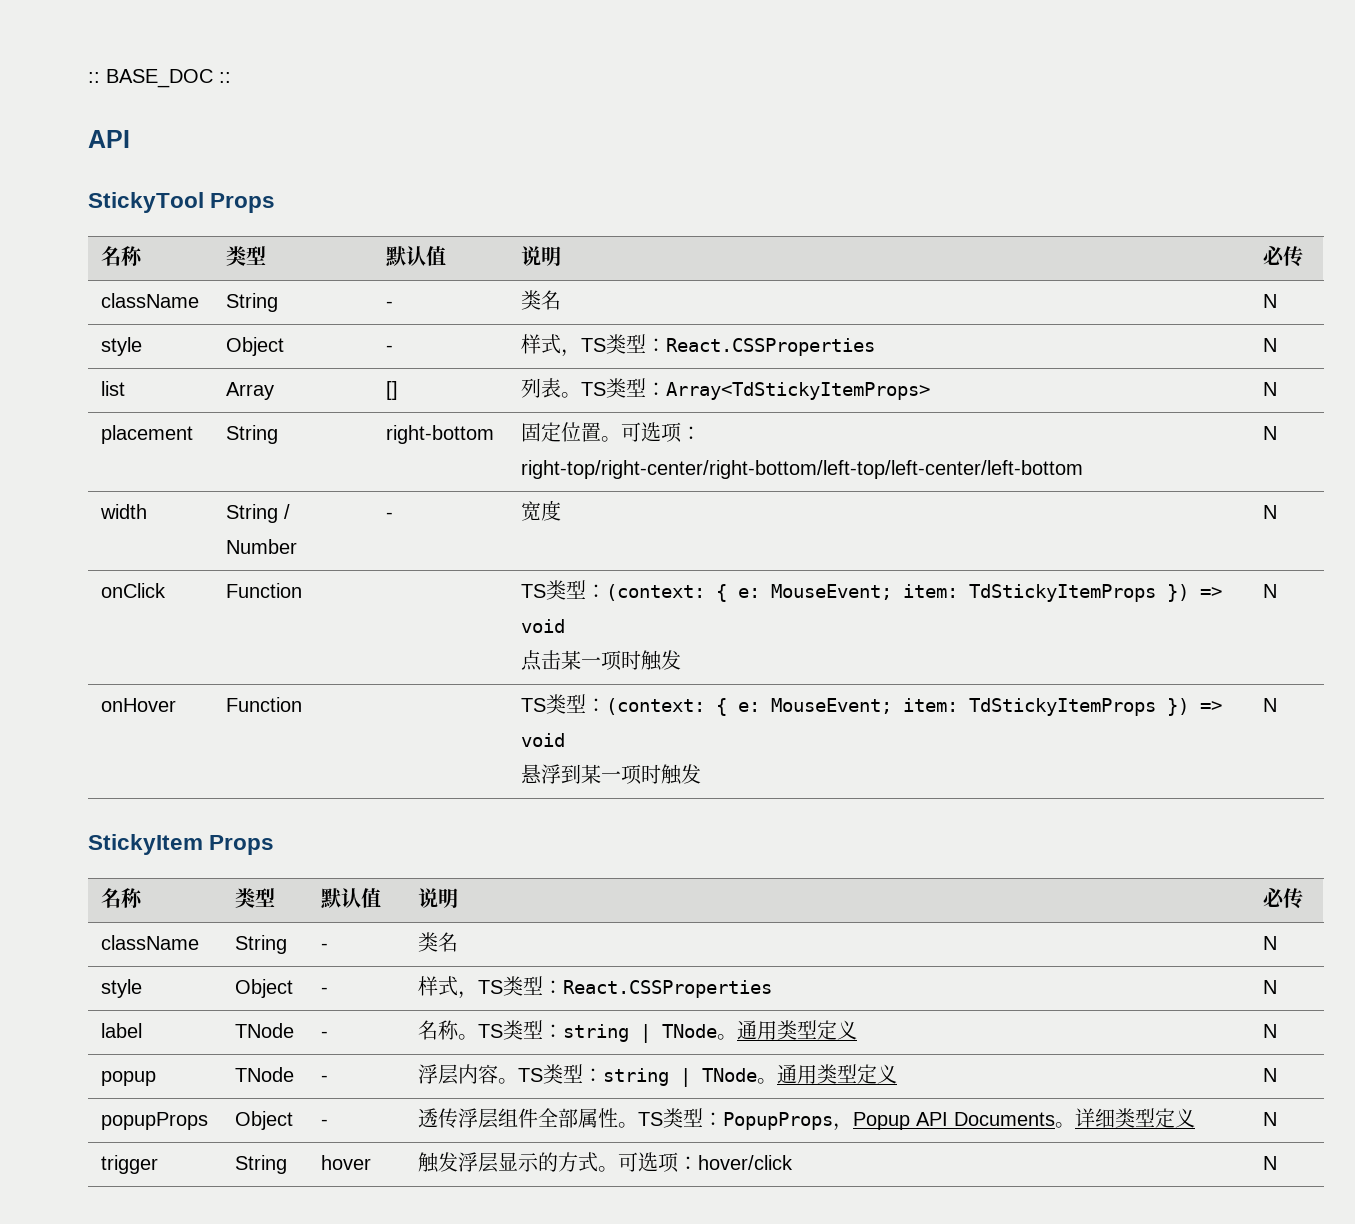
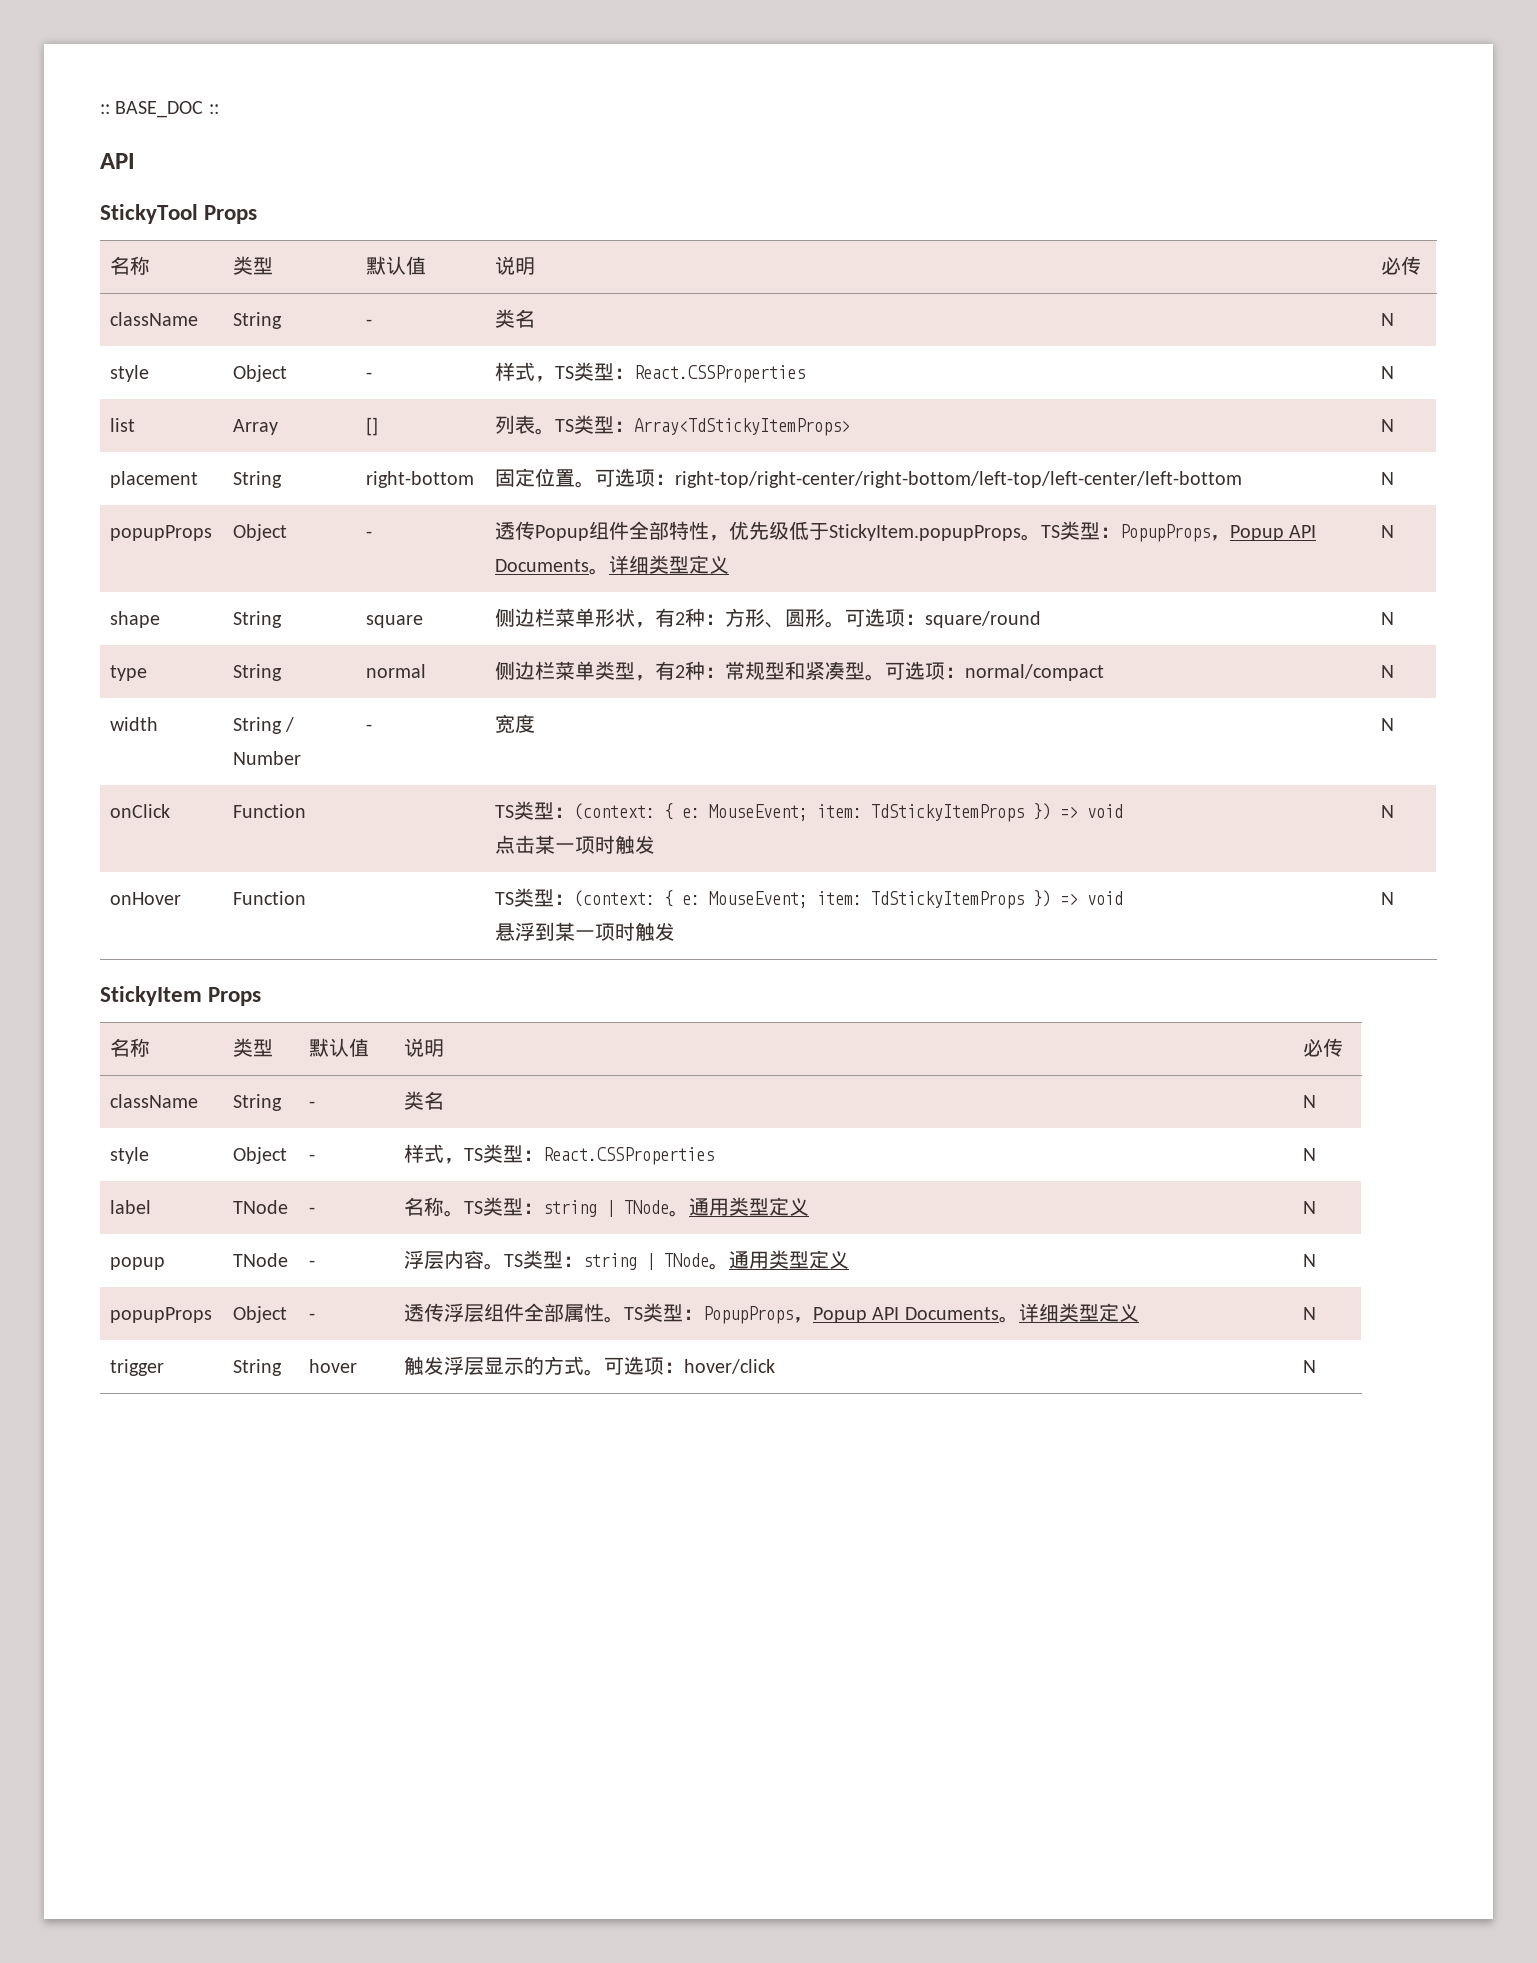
+ popupProps | Object | - | 透传Popup组件全部特性，优先级低于StickyItem.popupProps。TS类型：PopupProps，Popup API Documents。详细类型定义 | N
+ shape | String | square | 侧边栏菜单形状，有2种：方形、圆形。可选项：square/round | N
+ type | String | normal | 侧边栏菜单类型，有2种：常规型和紧凑型。可选项：normal/compact | N

